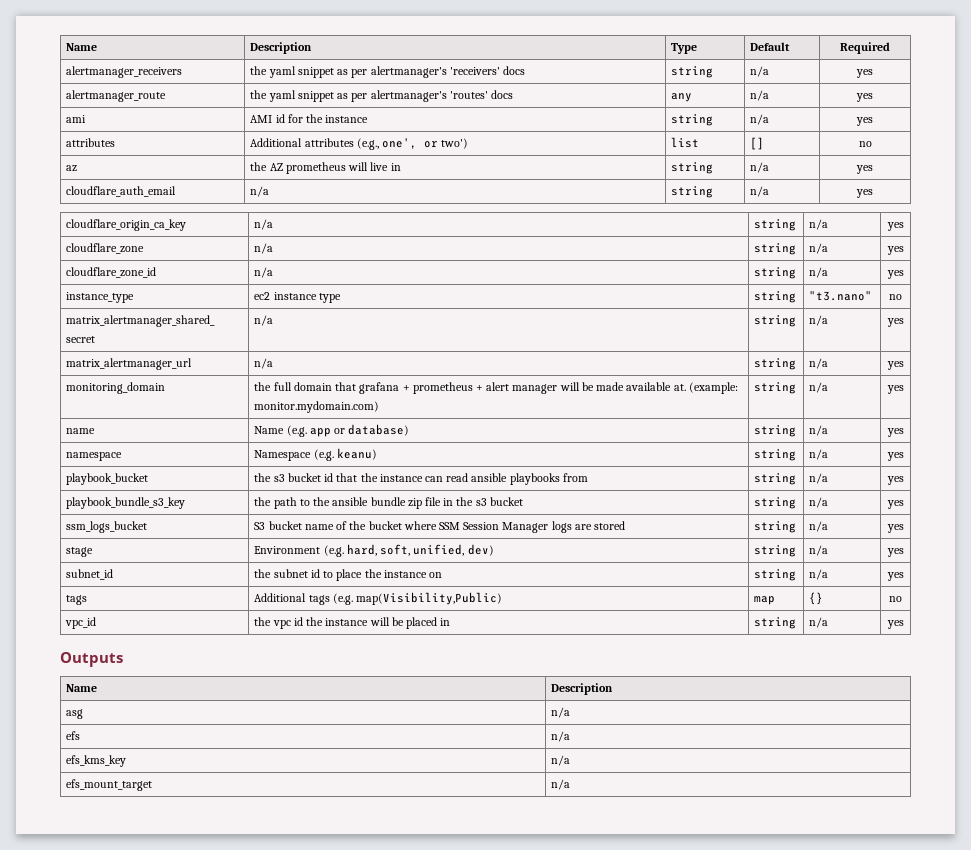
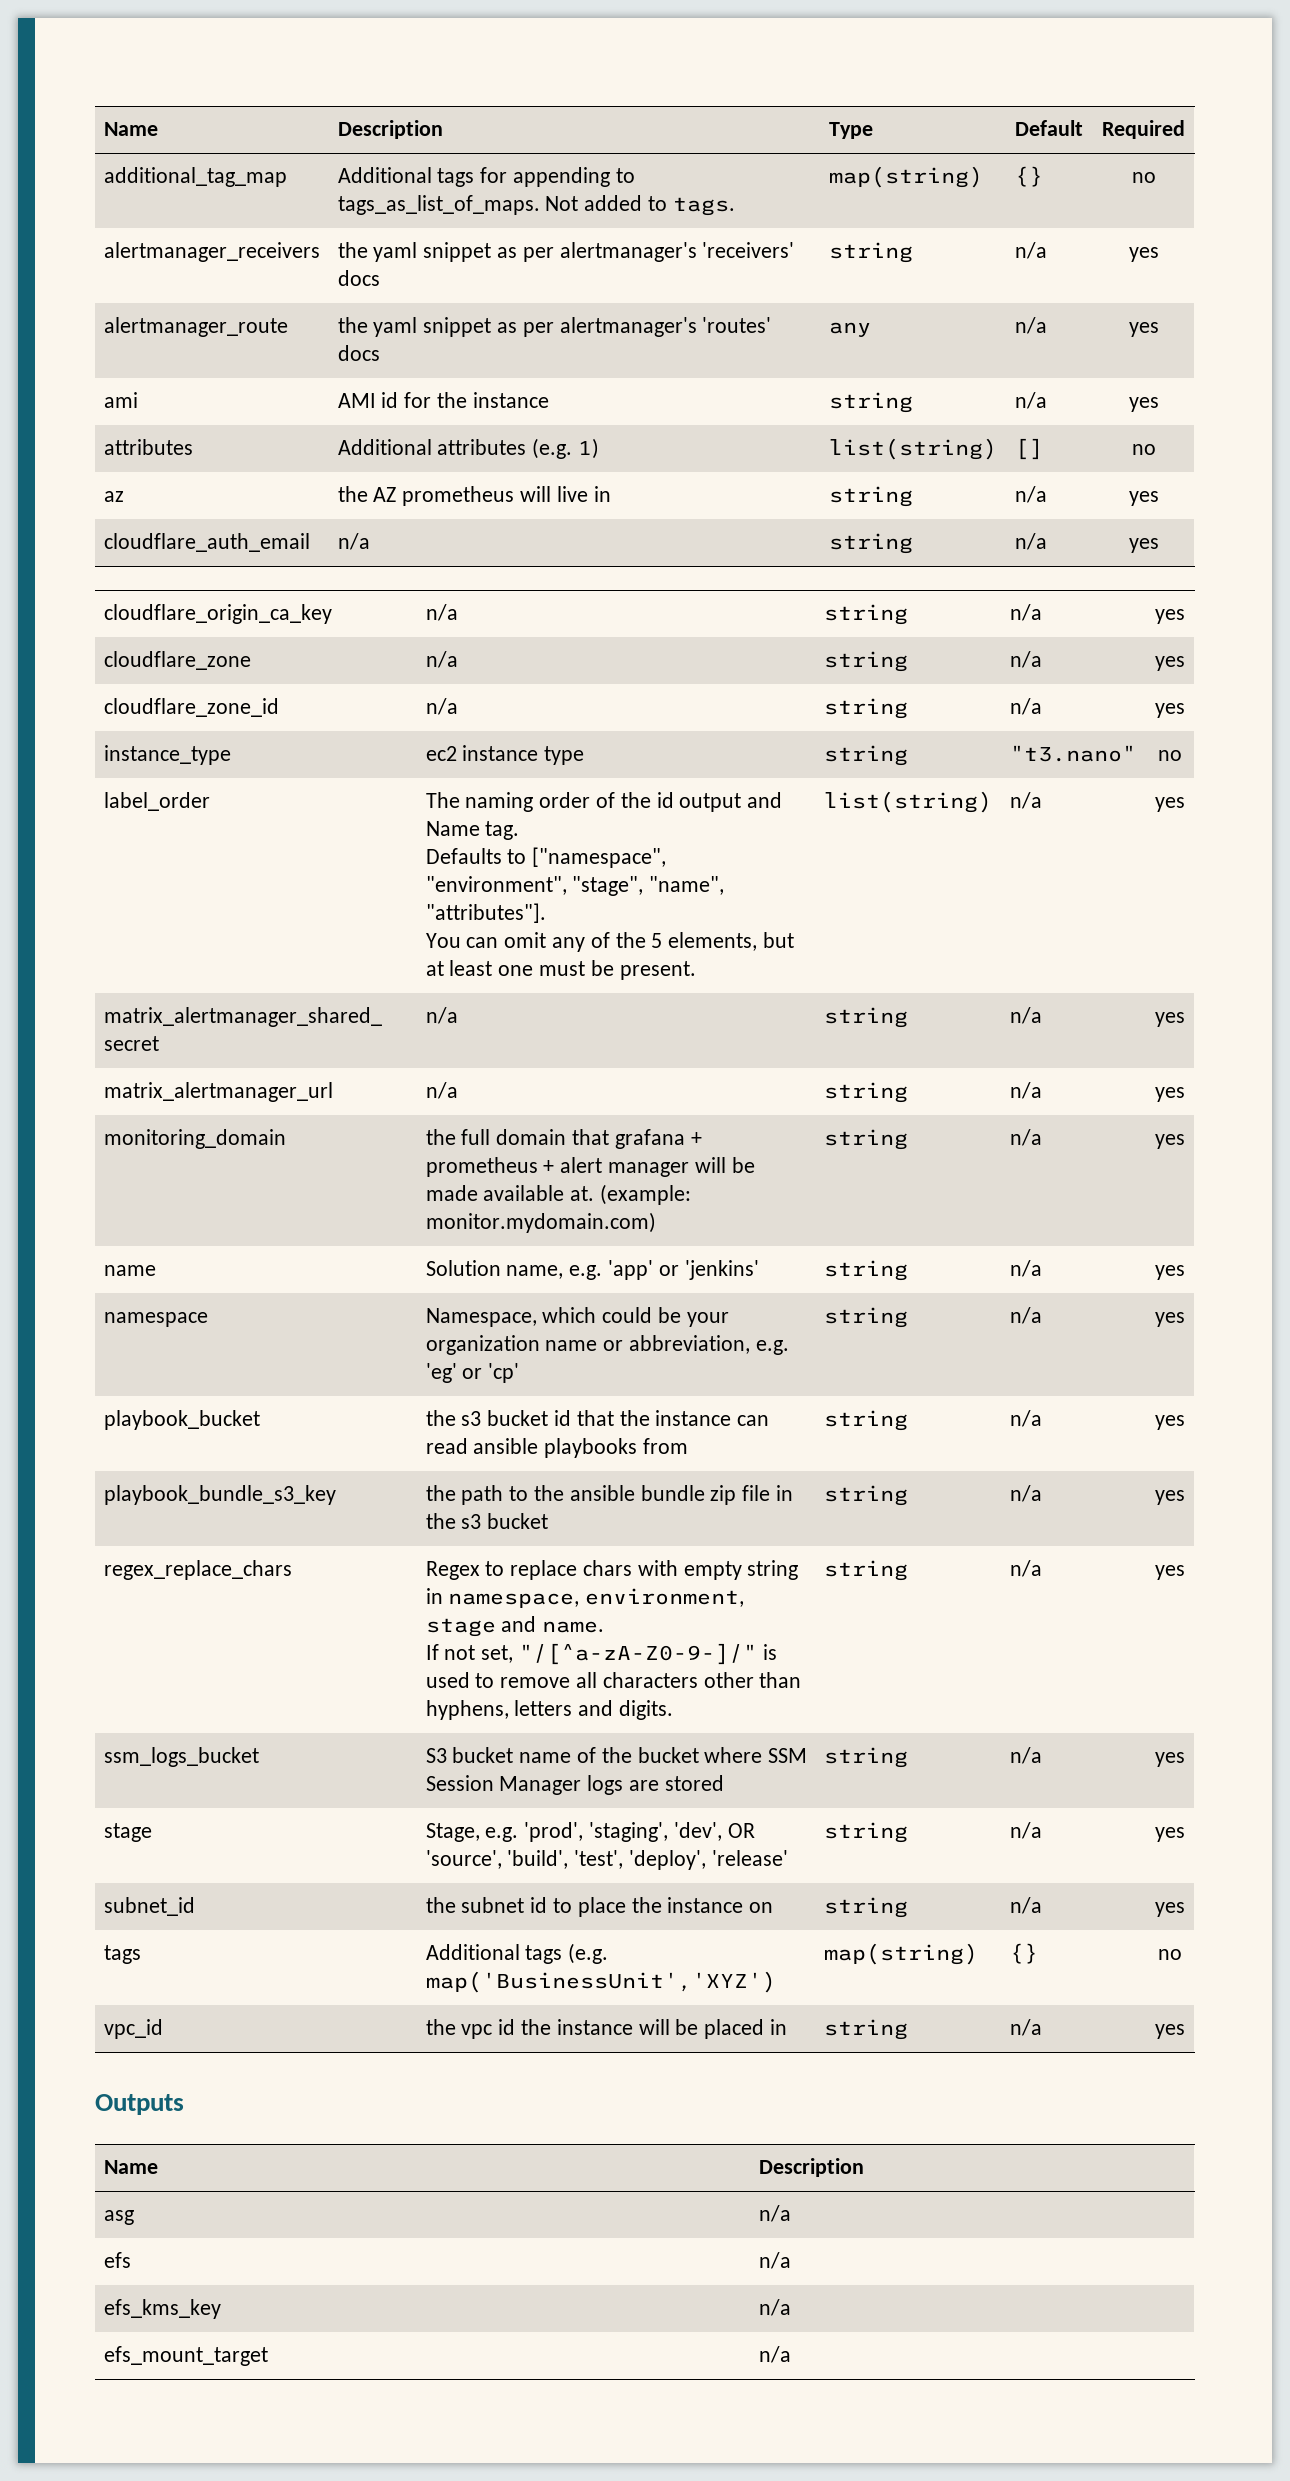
+ additional_tag_map | Additional tags for appending to tags_as_list_of_maps. Not added to tags. | map(string) | {} | no
- attributes | Additional attributes (e.g., one', or two') | list | [] | no
+ attributes | Additional attributes (e.g. 1) | list(string) | [] | no
+ label_order | The naming order of the id output and Name tag.
+ Defaults to ["namespace", "environment", "stage", "name", "attributes"].
+ You can omit any of the 5 elements, but at least one must be present. | list(string) | n/a | yes
- name | Name (e.g. app or database) | string | n/a | yes
- namespace | Namespace (e.g. keanu) | string | n/a | yes
+ name | Solution name, e.g. 'app' or 'jenkins' | string | n/a | yes
+ namespace | Namespace, which could be your organization name or abbreviation, e.g. 'eg' or 'cp' | string | n/a | yes
+ regex_replace_chars | Regex to replace chars with empty string in namespace, environment, stage and name.
+ If not set, "/[^a-zA-Z0-9-]/" is used to remove all characters other than hyphens, letters and digits. | string | n/a | yes
- stage | Environment (e.g. hard, soft, unified, dev) | string | n/a | yes
+ stage | Stage, e.g. 'prod', 'staging', 'dev', OR 'source', 'build', 'test', 'deploy', 'release' | string | n/a | yes
- tags | Additional tags (e.g. map(Visibility,Public) | map | {} | no
+ tags | Additional tags (e.g. map('BusinessUnit','XYZ') | map(string) | {} | no

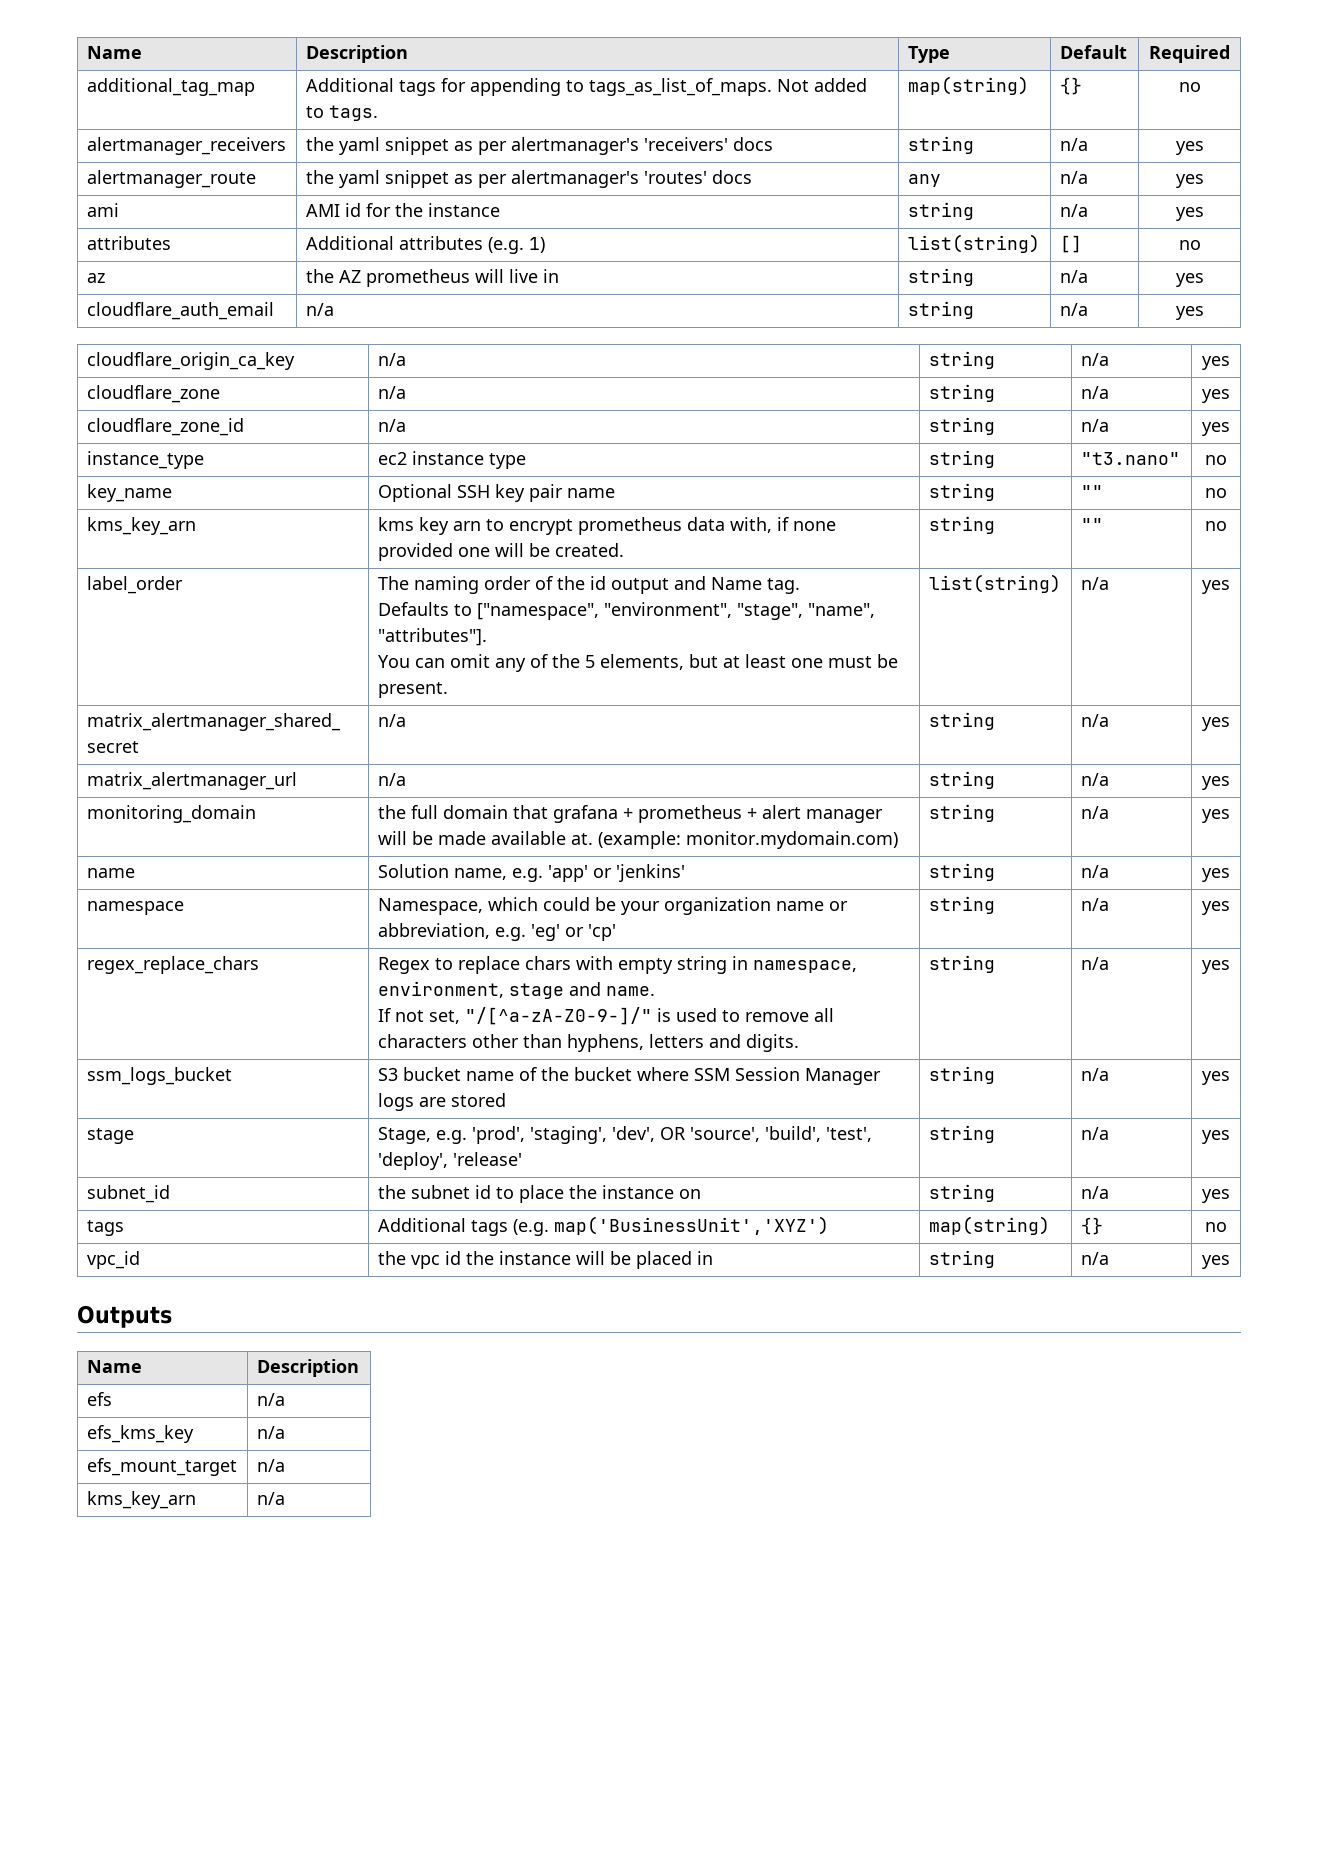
+ key_name | Optional SSH key pair name | string | "" | no
+ kms_key_arn | kms key arn to encrypt prometheus data with, if none provided one will be created. | string | "" | no
- playbook_bucket | the s3 bucket id that the instance can read ansible playbooks from | string | n/a | yes
- playbook_bundle_s3_key | the path to the ansible bundle zip file in the s3 bucket | string | n/a | yes
- asg | n/a
+ kms_key_arn | n/a

